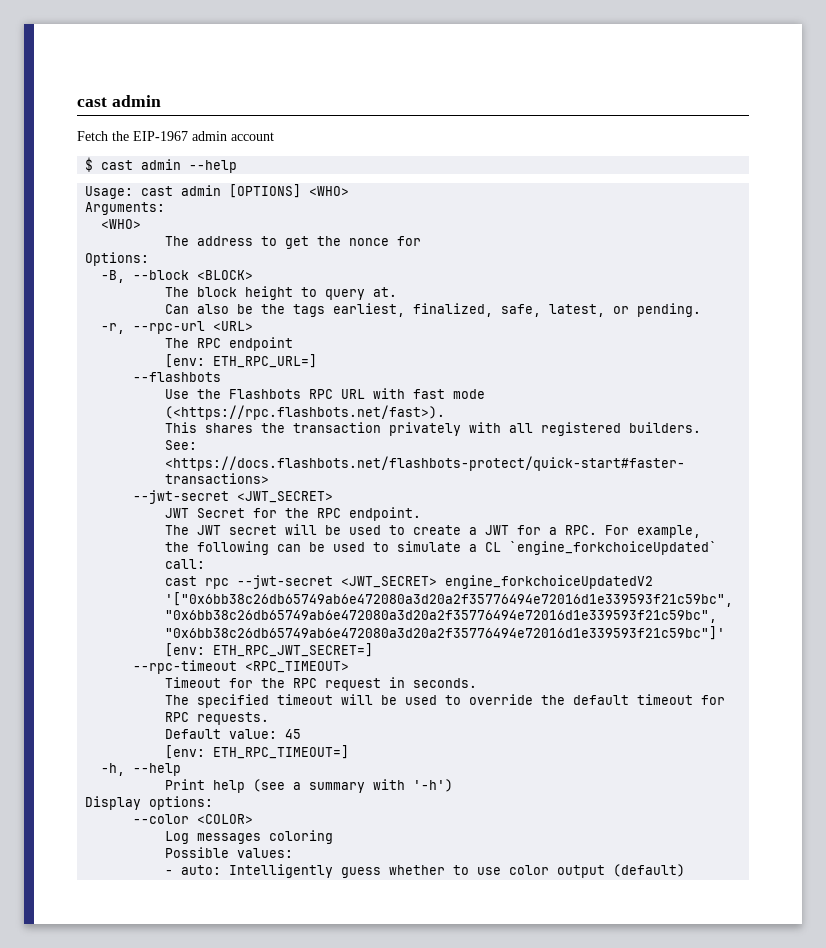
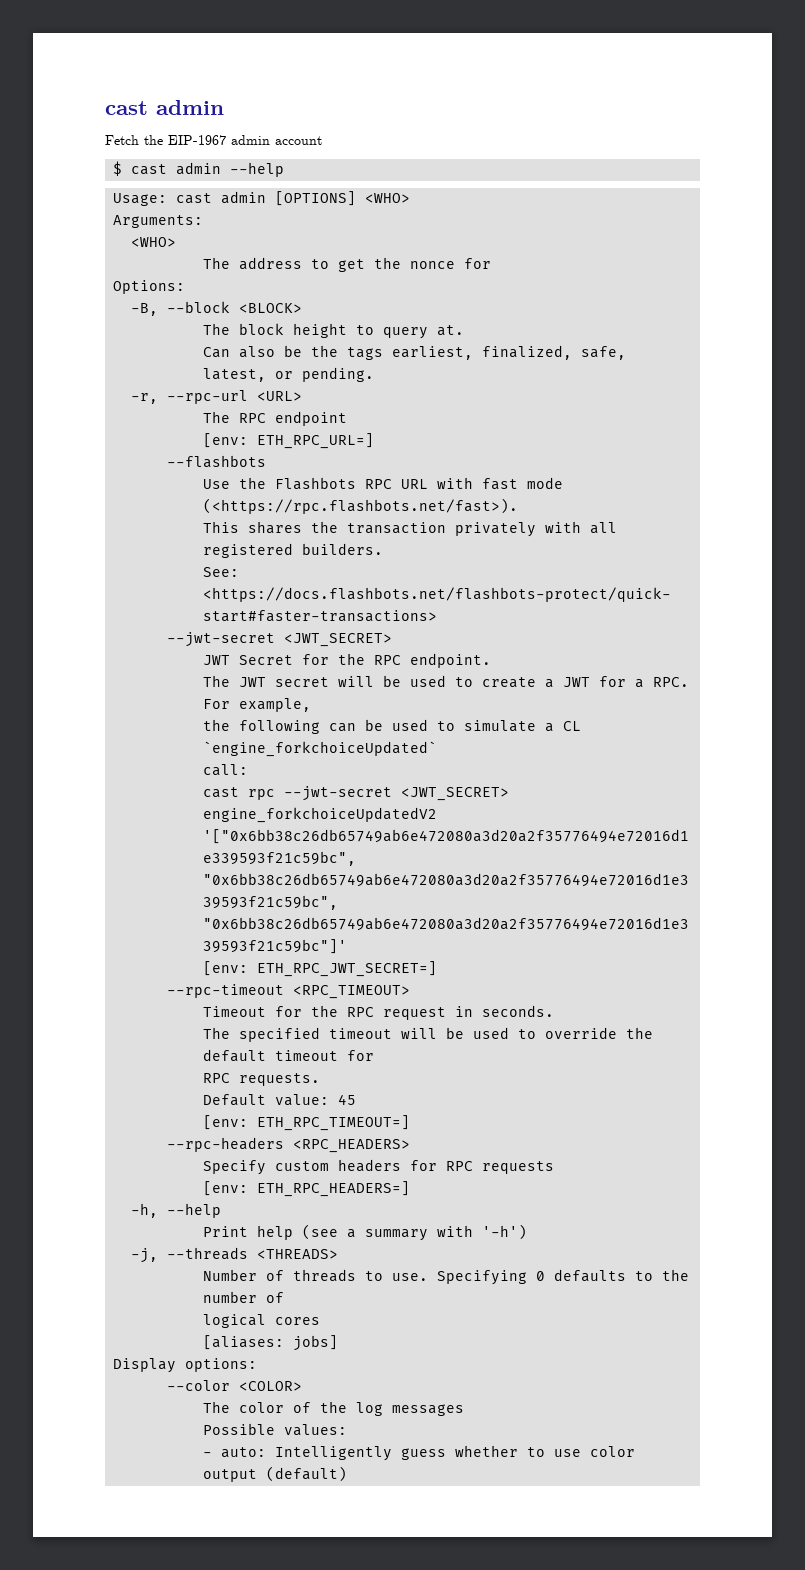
+ --rpc-headers <RPC_HEADERS>
+ Specify custom headers for RPC requests
+ [env: ETH_RPC_HEADERS=]
+ -j, --threads <THREADS>
+ Number of threads to use. Specifying 0 defaults to the number of
+ logical cores
+ [aliases: jobs]
- Log messages coloring
+ The color of the log messages

